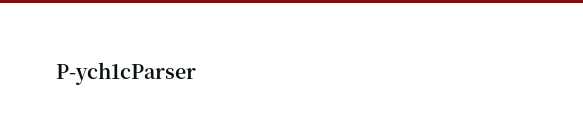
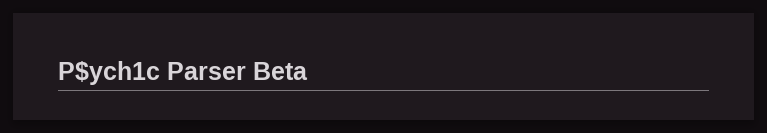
- P-ych1cParser
+ P$ych1c Parser Beta

